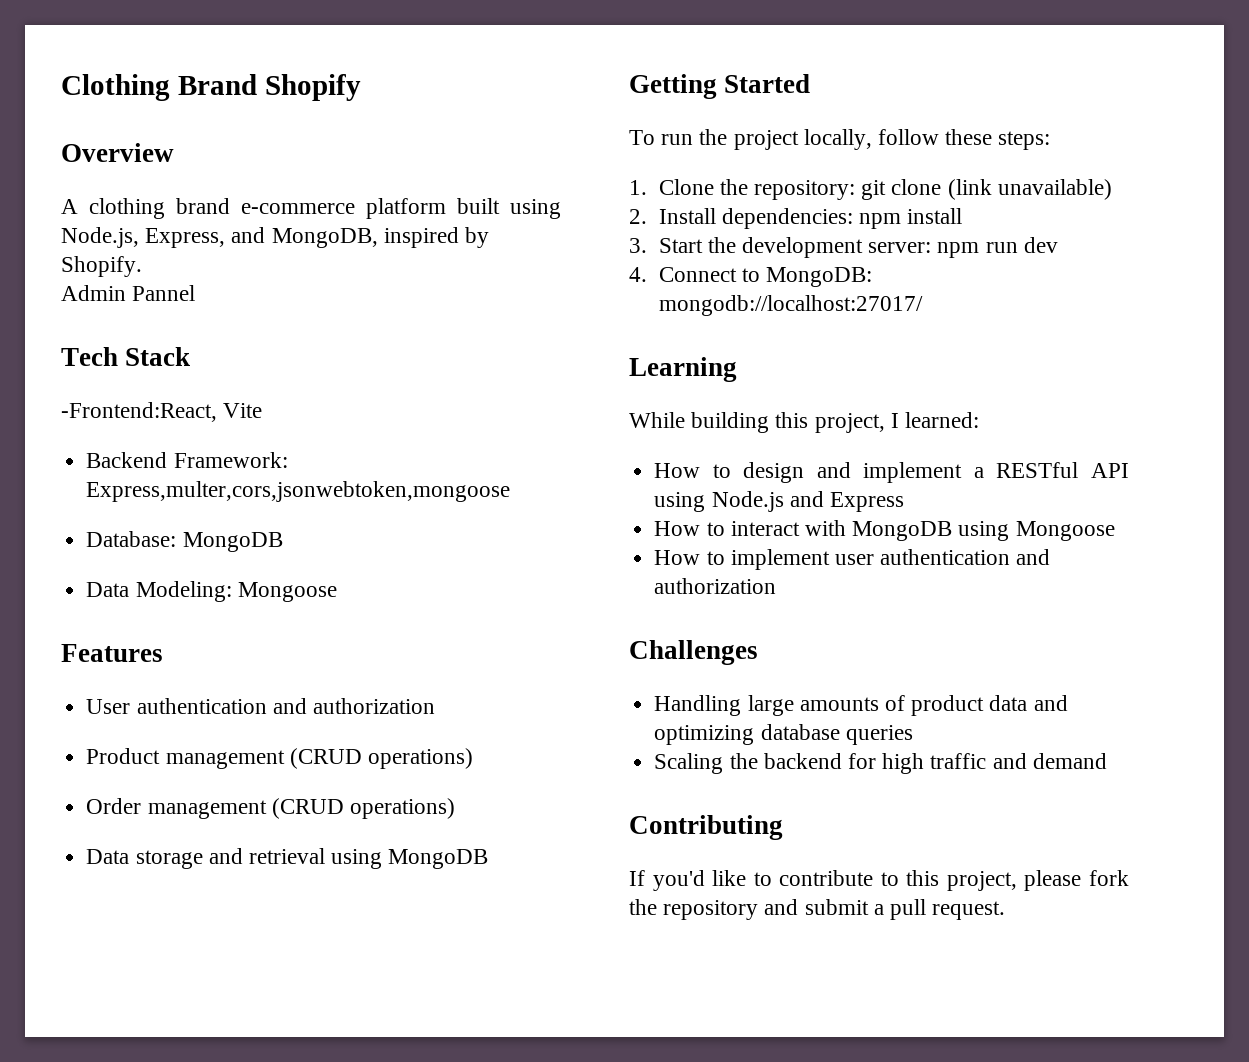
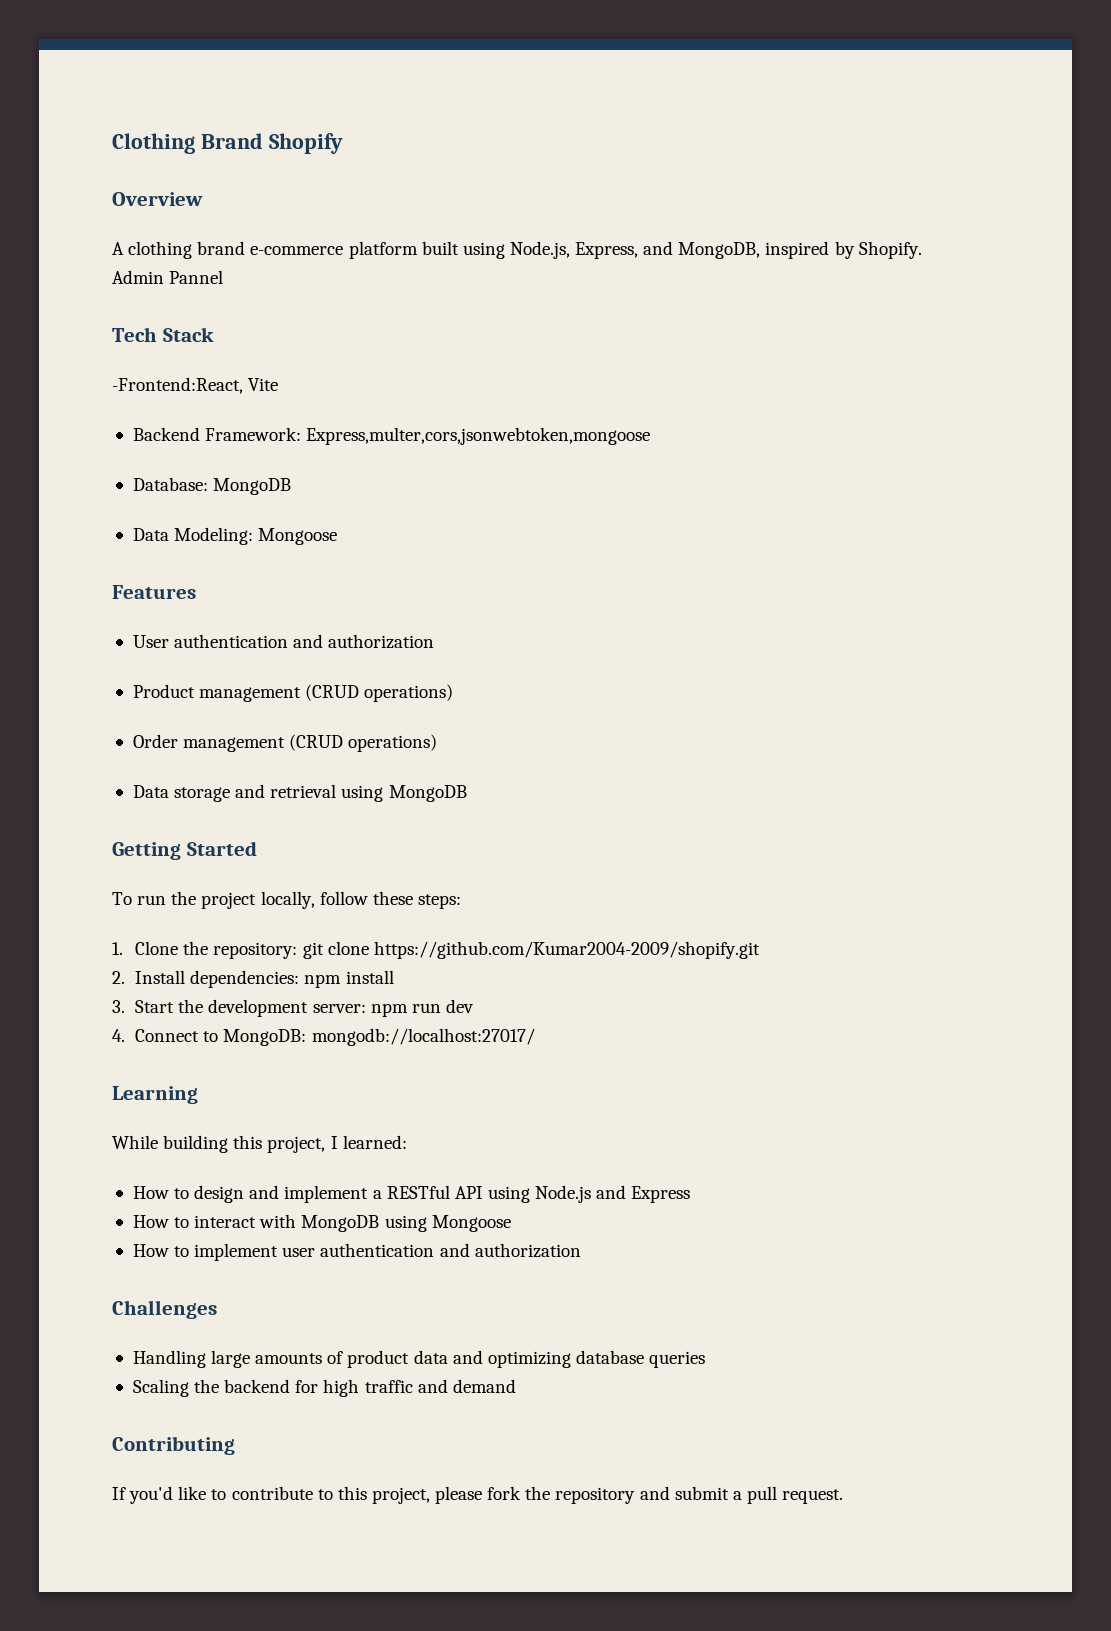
- 1. Clone the repository: git clone (link unavailable)
+ 1. Clone the repository: git clone https://github.com/Kumar2004-2009/shopify.git

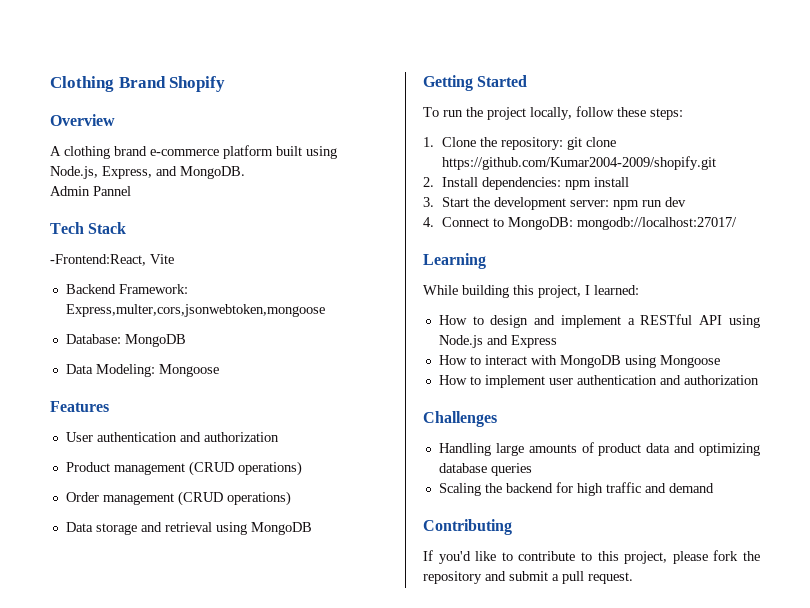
- A clothing brand e-commerce platform built using Node.js, Express, and MongoDB, inspired by Shopify.
+ A clothing brand e-commerce platform built using Node.js, Express, and MongoDB.

